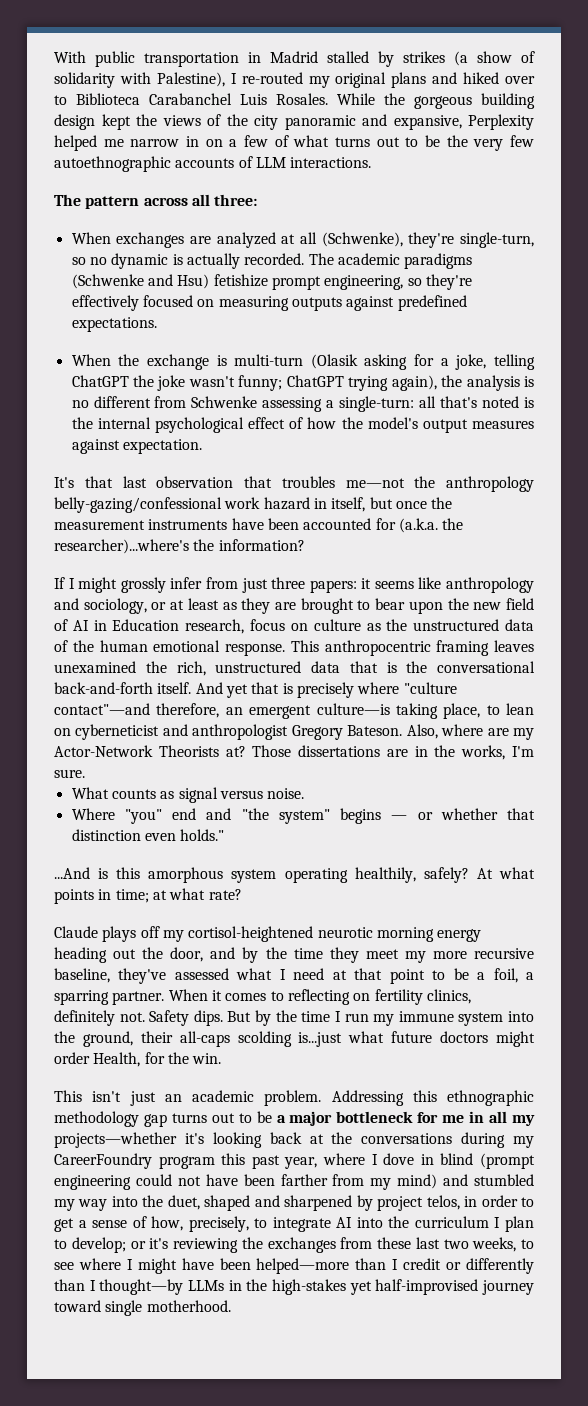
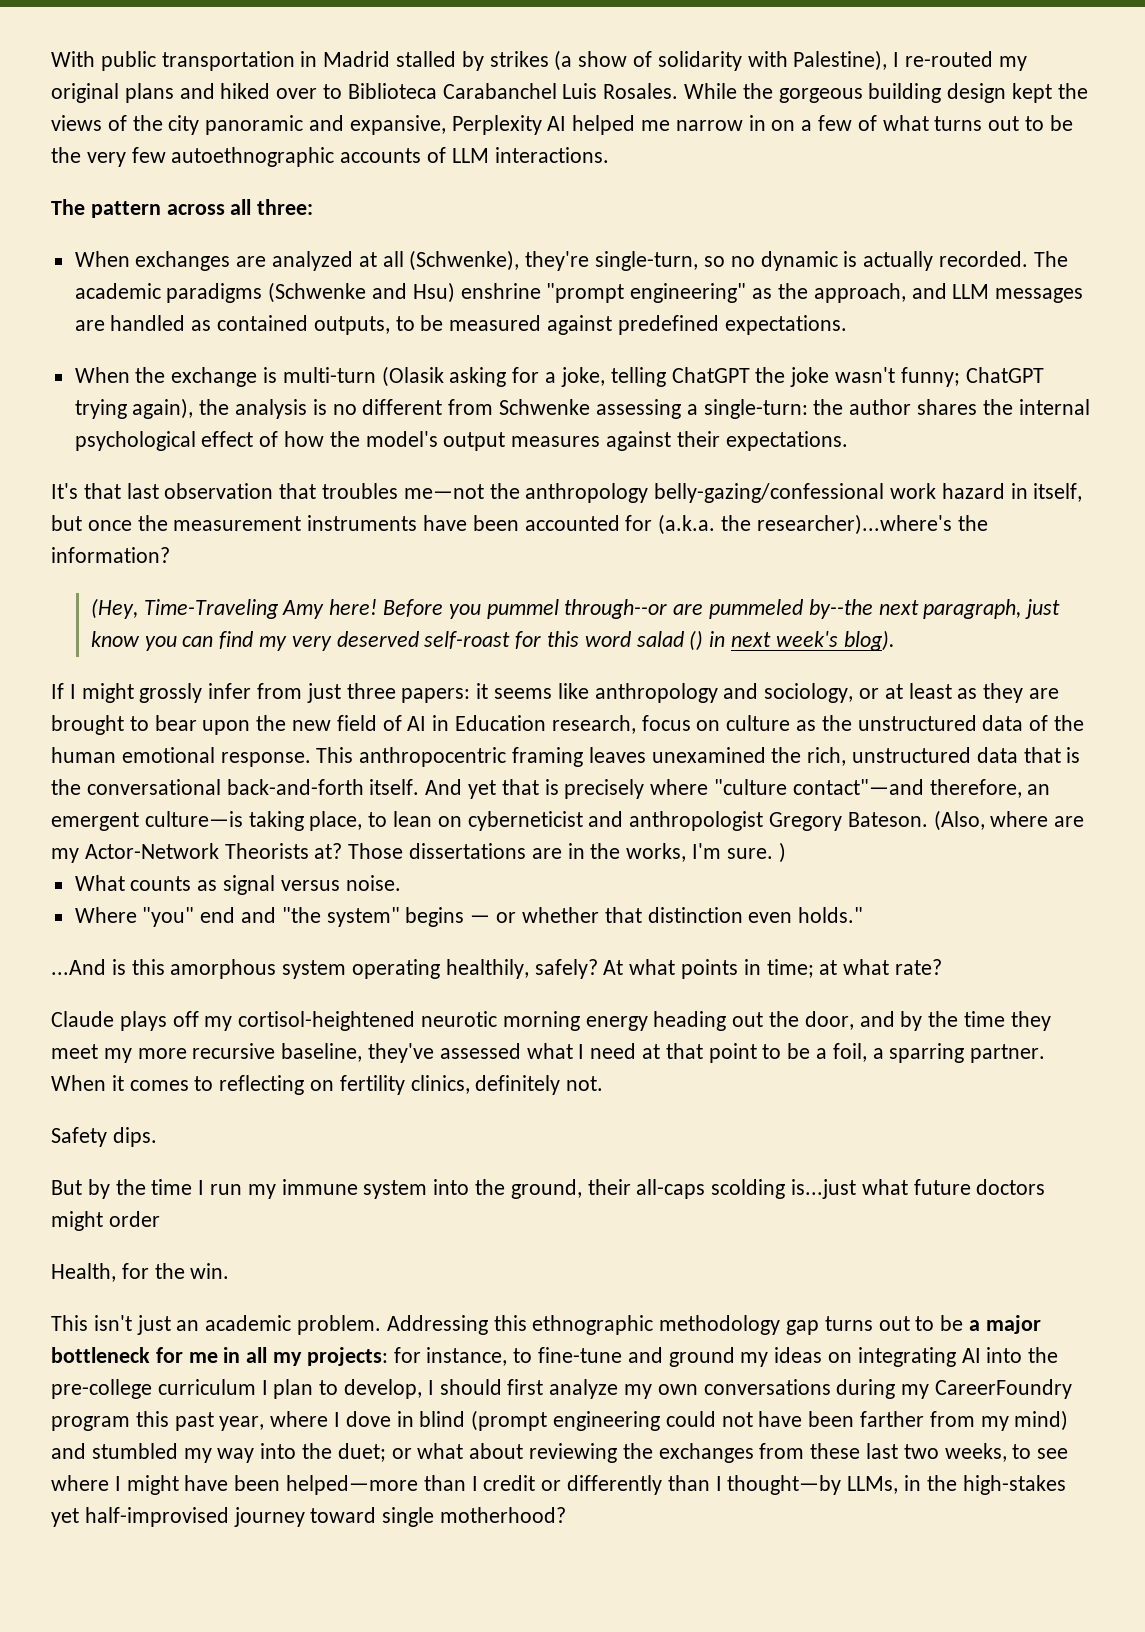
- While the gorgeous building design kept the views of the city panoramic and expansive, Perplexity helped me narrow in on a few of what turns out to be the very few autoethnographic accounts of LLM interactions.
+ While the gorgeous building design kept the views of the city panoramic and expansive, Perplexity AI helped me narrow in on a few of what turns out to be the very few autoethnographic accounts of LLM interactions.
- The academic paradigms (Schwenke and Hsu) fetishize prompt engineering, so they're effectively focused on measuring outputs against predefined expectations.
+ The academic paradigms (Schwenke and Hsu) enshrine "prompt engineering" as the approach, and LLM messages are handled as contained outputs, to be measured against predefined expectations.
- When the exchange is multi-turn (Olasik asking for a joke, telling ChatGPT the joke wasn't funny; ChatGPT trying again), the analysis is no different from Schwenke assessing a single-turn: all that's noted is the internal psychological effect of how the model's output measures against expectation.
+ When the exchange is multi-turn (Olasik asking for a joke, telling ChatGPT the joke wasn't funny; ChatGPT trying again), the analysis is no different from Schwenke assessing a single-turn: the author shares the internal psychological effect of how the model's output measures against their expectations.
+ (Hey, Time-Traveling Amy here! Before you pummel through--or are pummeled by--the next paragraph, just know you can find my very deserved self-roast for this word salad () in next week's blog).
- Also, where are my Actor-Network Theorists at?
+ (Also, where are my Actor-Network Theorists at?
- Those dissertations are in the works, I'm sure.
+ Those dissertations are in the works, I'm sure. )
- When it comes to reflecting on fertility clinics, definitely not. Safety dips. But by the time I run my immune system into the ground, their all-caps scolding is...just what future doctors might order Health, for the win.
+ When it comes to reflecting on fertility clinics, definitely not.
+ Safety dips.
+ But by the time I run my immune system into the ground, their all-caps scolding is...just what future doctors might order
+ Health, for the win.
- Addressing this ethnographic methodology gap turns out to be a major bottleneck for me in all my projects—whether it's looking back at the conversations during my CareerFoundry program this past year, where I dove in blind (prompt engineering could not have been farther from my mind) and stumbled my way into the duet, shaped and sharpened by project telos, in order to get a sense of how, precisely, to integrate AI into the curriculum I plan to develop; or it's reviewing the exchanges from these last two weeks, to see where I might have been helped—more than I credit or differently than I thought—by LLMs in the high-stakes yet half-improvised journey toward single motherhood.
+ Addressing this ethnographic methodology gap turns out to be a major bottleneck for me in all my projects: for instance, to fine-tune and ground my ideas on integrating AI into the pre-college curriculum I plan to develop, I should first analyze my own conversations during my CareerFoundry program this past year, where I dove in blind (prompt engineering could not have been farther from my mind) and stumbled my way into the duet; or what about reviewing the exchanges from these last two weeks, to see where I might have been helped—more than I credit or differently than I thought—by LLMs, in the high-stakes yet half-improvised journey toward single motherhood?

